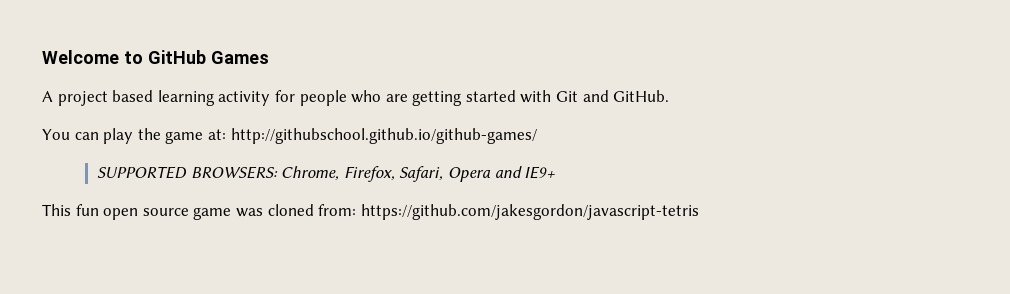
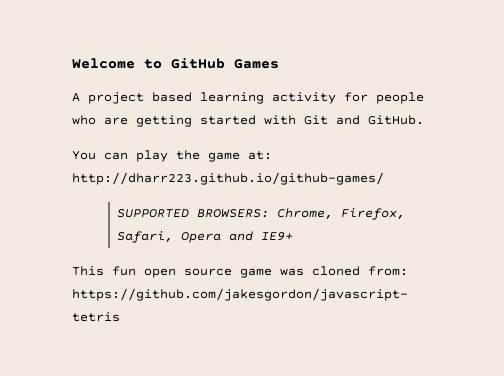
- You can play the game at: http://githubschool.github.io/github-games/
+ You can play the game at: http://dharr223.github.io/github-games/

